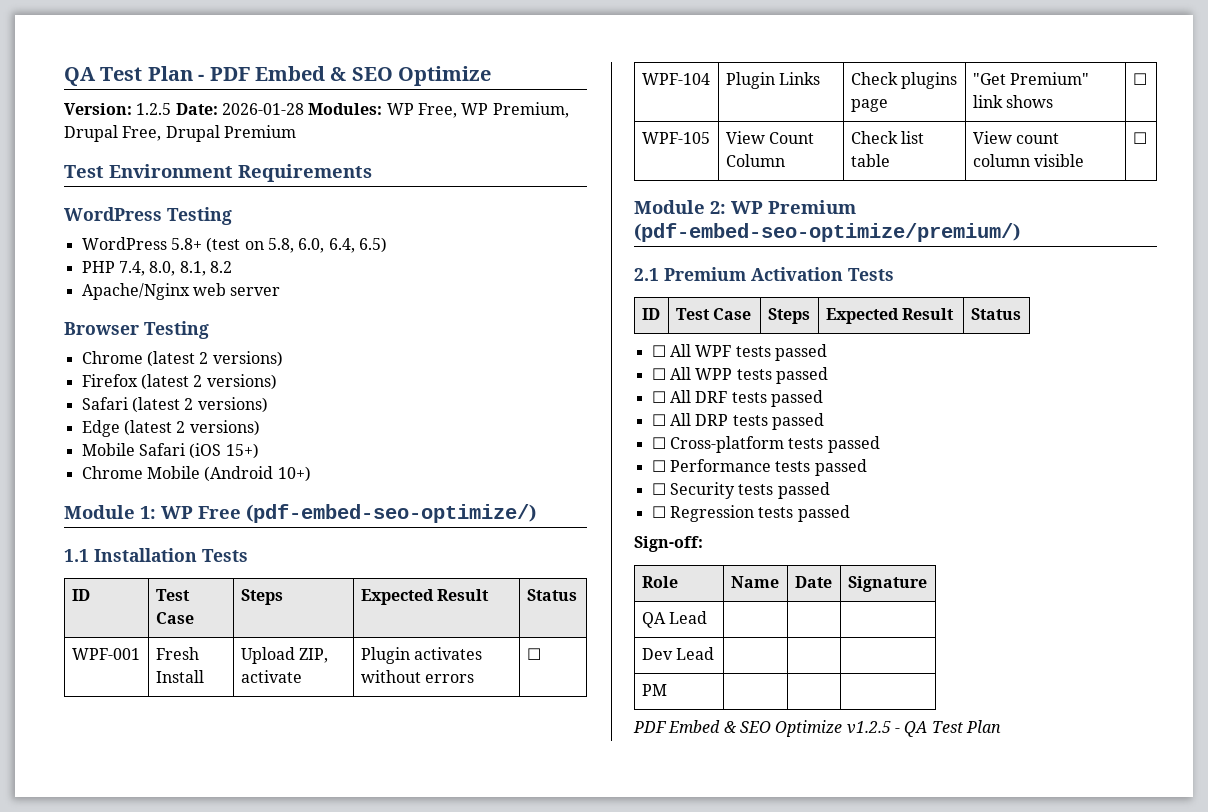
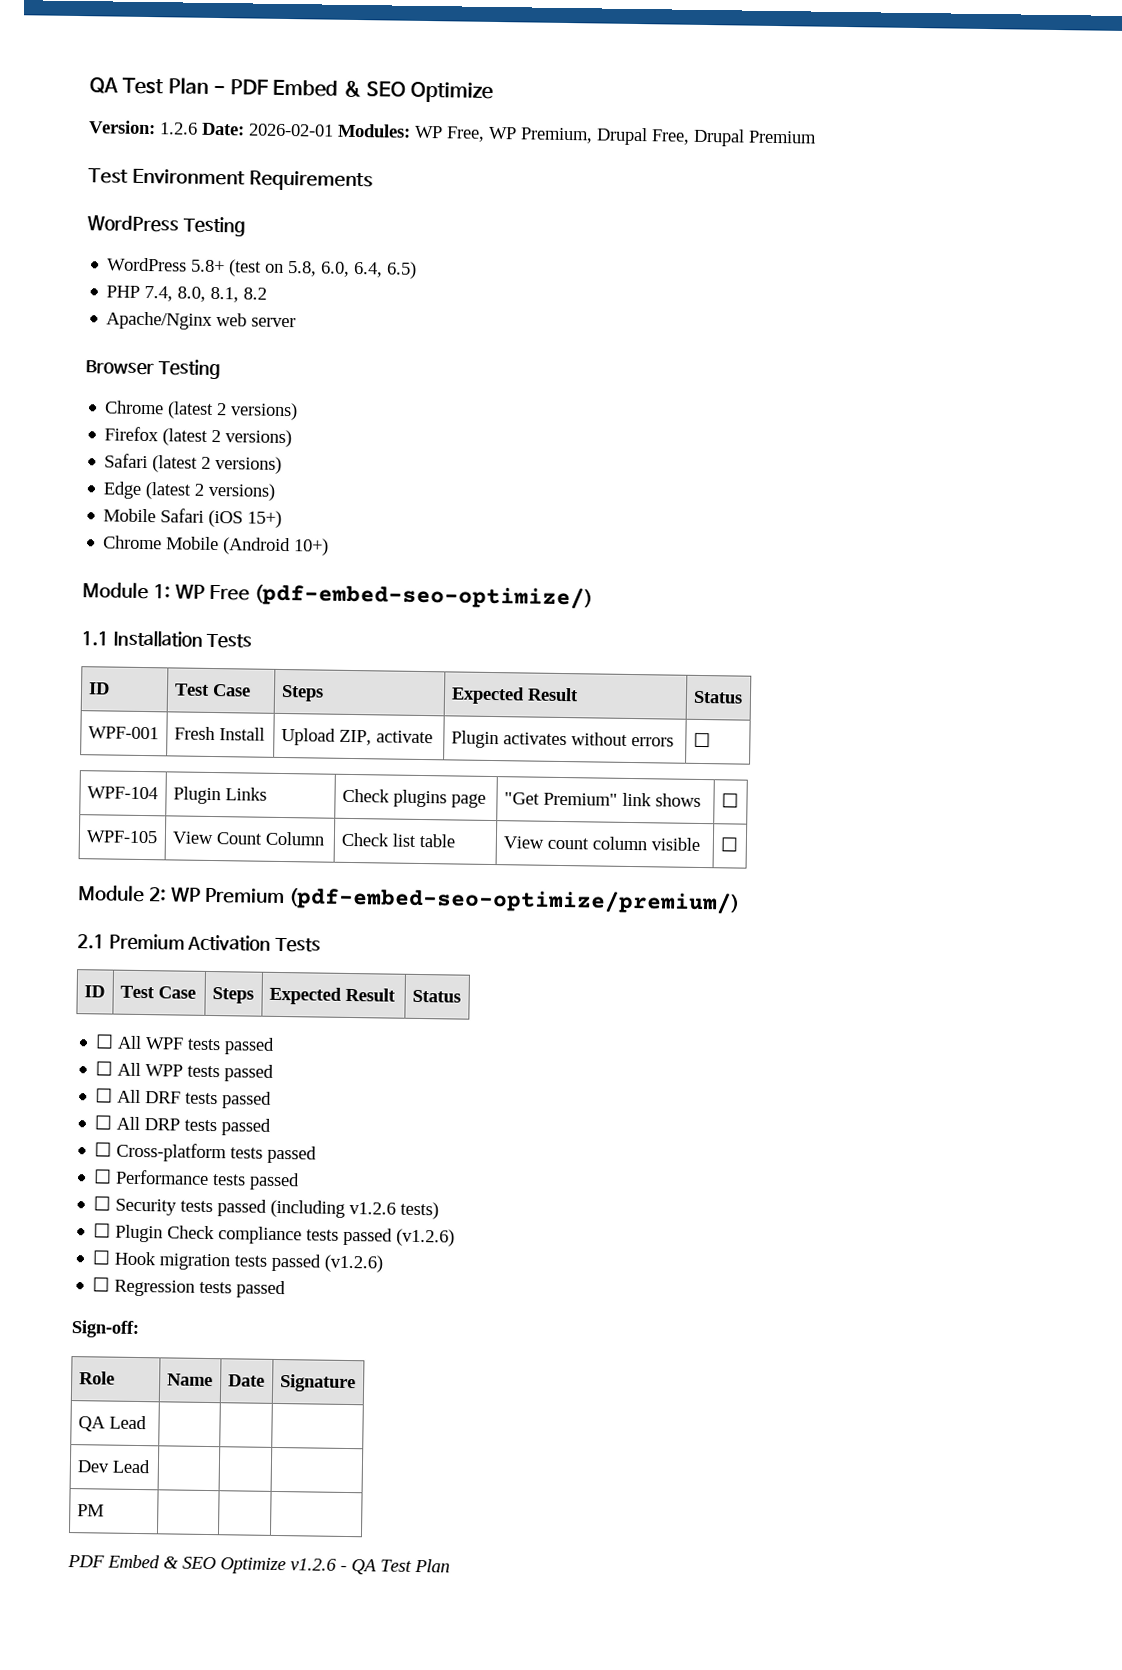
- Version: 1.2.5 Date: 2026-01-28 Modules: WP Free, WP Premium, Drupal Free, Drupal Premium
+ Version: 1.2.6 Date: 2026-02-01 Modules: WP Free, WP Premium, Drupal Free, Drupal Premium
- ☐ Security tests passed
+ ☐ Security tests passed (including v1.2.6 tests)
+ ☐ Plugin Check compliance tests passed (v1.2.6)
+ ☐ Hook migration tests passed (v1.2.6)
- PDF Embed & SEO Optimize v1.2.5 - QA Test Plan
+ PDF Embed & SEO Optimize v1.2.6 - QA Test Plan

